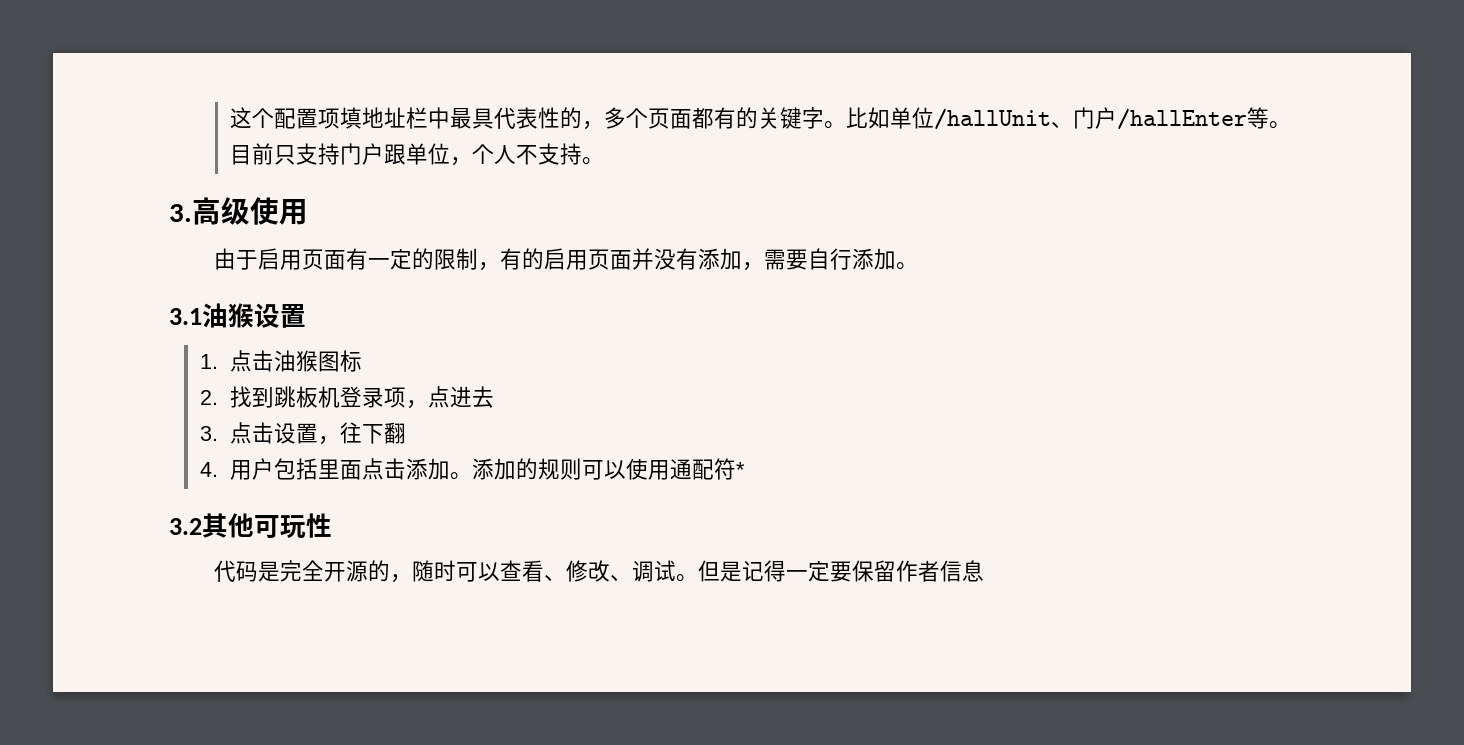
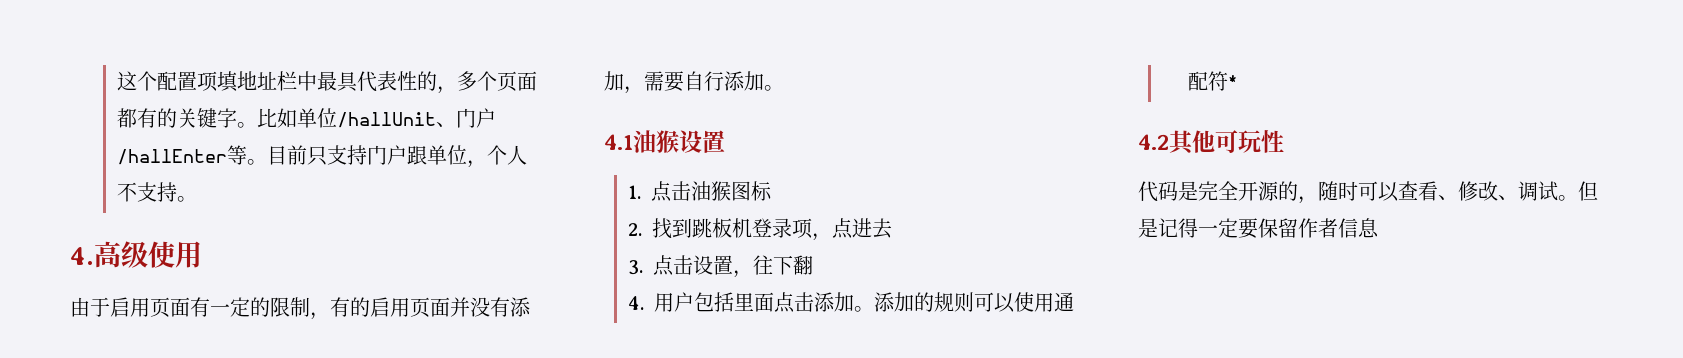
- 3.高级使用
+ 4.高级使用
- 3.1油猴设置
+ 4.1油猴设置
- 3.2其他可玩性
+ 4.2其他可玩性

